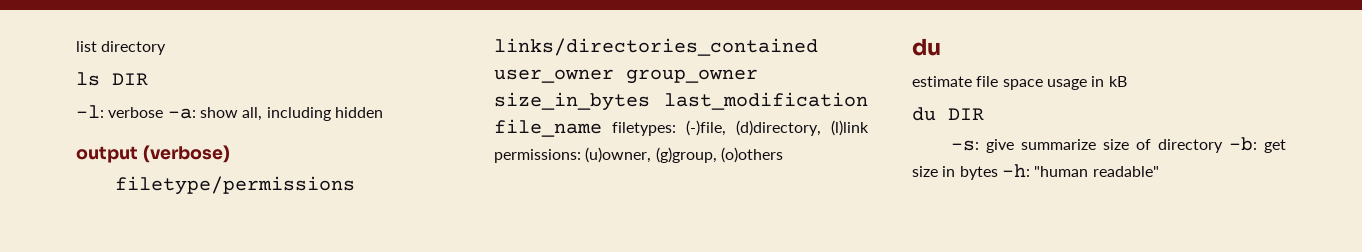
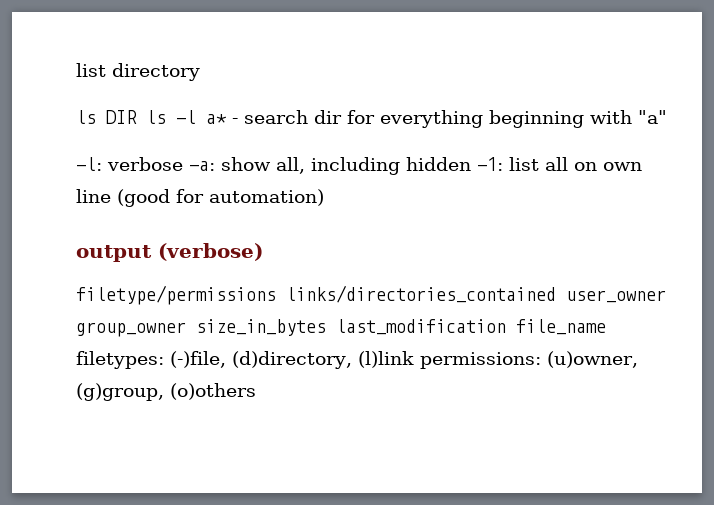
- ls DIR
+ ls DIR ls -l a* - search dir for everything beginning with "a"
- -l: verbose -a: show all, including hidden
+ -l: verbose -a: show all, including hidden -1: list all on own line (good for automation)
  filetype/permissions links/directories_contained user_owner group_owner size_in_bytes last_modification file_name filetypes: (-)file, (d)directory, (l)link permissions: (u)owner, (g)group, (o)others
- du
- estimate file space usage in kB
- du DIR
- -s: give summarize size of directory -b: get size in bytes -h: "human readable"

